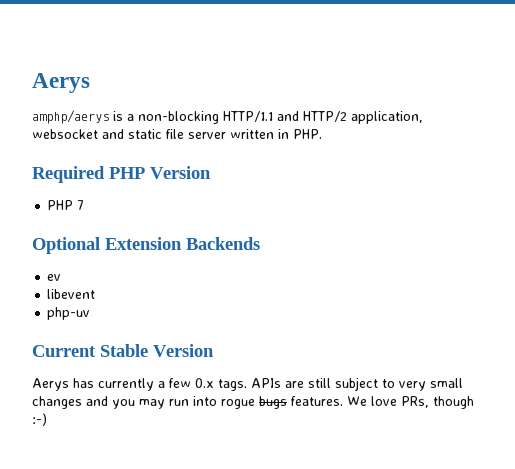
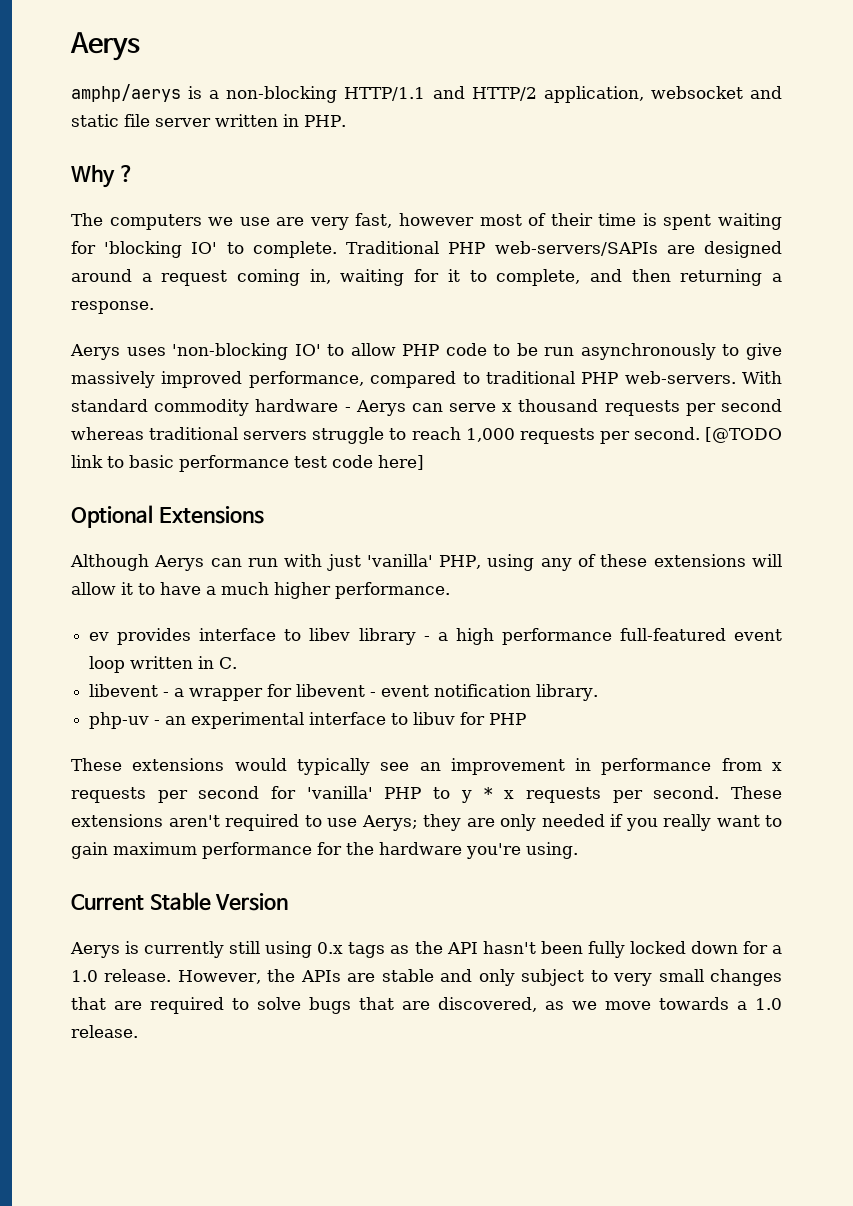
- Required PHP Version
- PHP 7
- Optional Extension Backends
- ev
- libevent
- php-uv
+ Why ?
+ The computers we use are very fast, however most of their time is spent waiting for 'blocking IO' to complete. Traditional PHP web-servers/SAPIs are designed around a request coming in, waiting for it to complete, and then returning a response.
+ Aerys uses 'non-blocking IO' to allow PHP code to be run asynchronously to give massively improved performance, compared to traditional PHP web-servers. With standard commodity hardware - Aerys can serve x thousand requests per second whereas traditional servers struggle to reach 1,000 requests per second. [@TODO link to basic performance test code here]
+ Optional Extensions
+ Although Aerys can run with just 'vanilla' PHP, using any of these extensions will allow it to have a much higher performance.
+ ev provides interface to libev library - a high performance full-featured event loop written in C.
+ libevent - a wrapper for libevent - event notification library.
+ php-uv - an experimental interface to libuv for PHP
+ These extensions would typically see an improvement in performance from x requests per second for 'vanilla' PHP to y * x requests per second. These extensions aren't required to use Aerys; they are only needed if you really want to gain maximum performance for the hardware you're using.
  Current Stable Version
- Aerys has currently a few 0.x tags. APIs are still subject to very small changes and you may run into rogue bugs features. We love PRs, though :-)
+ Aerys is currently still using 0.x tags as the API hasn't been fully locked down for a 1.0 release. However, the APIs are stable and only subject to very small changes that are required to solve bugs that are discovered, as we move towards a 1.0 release.

